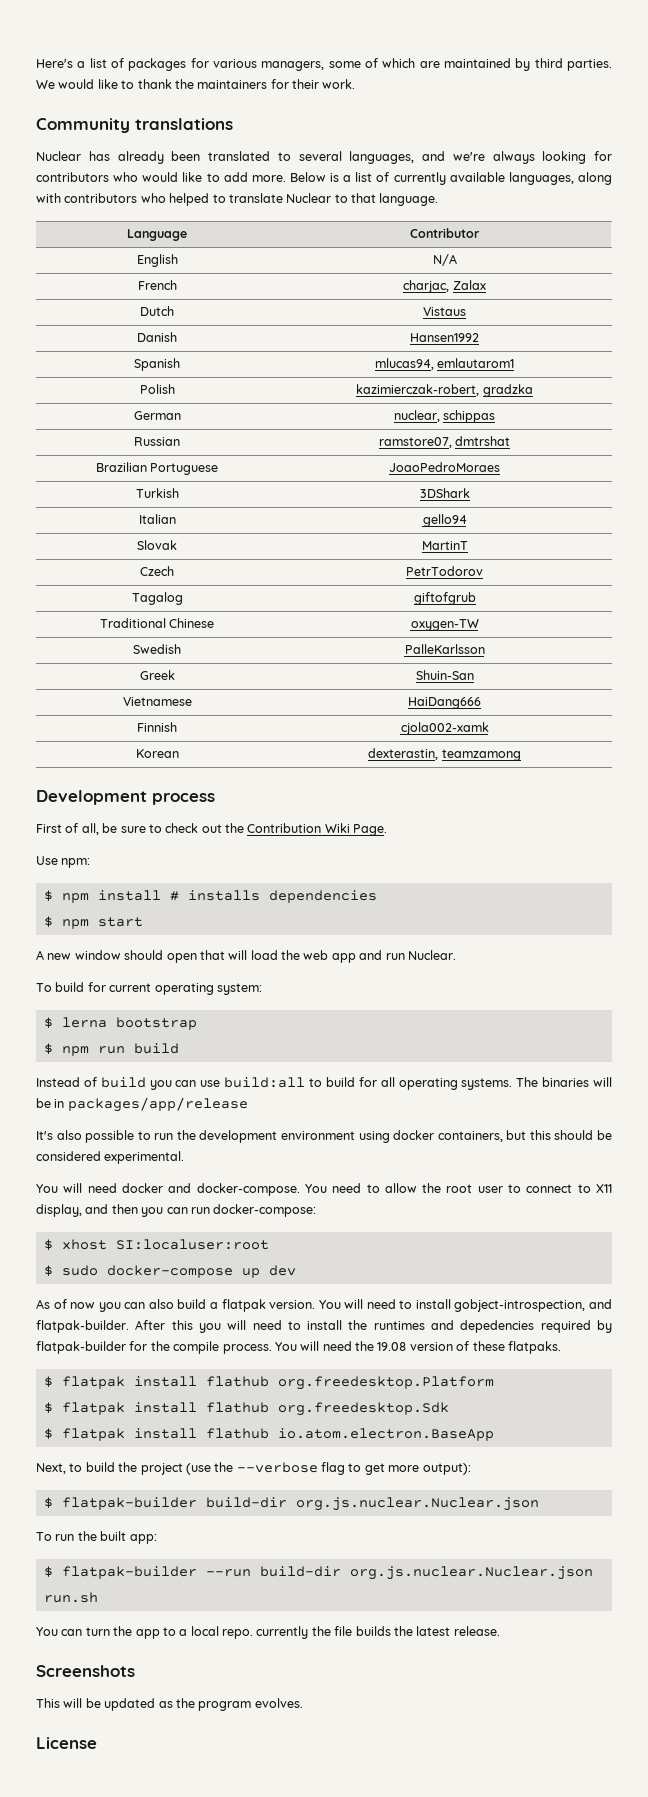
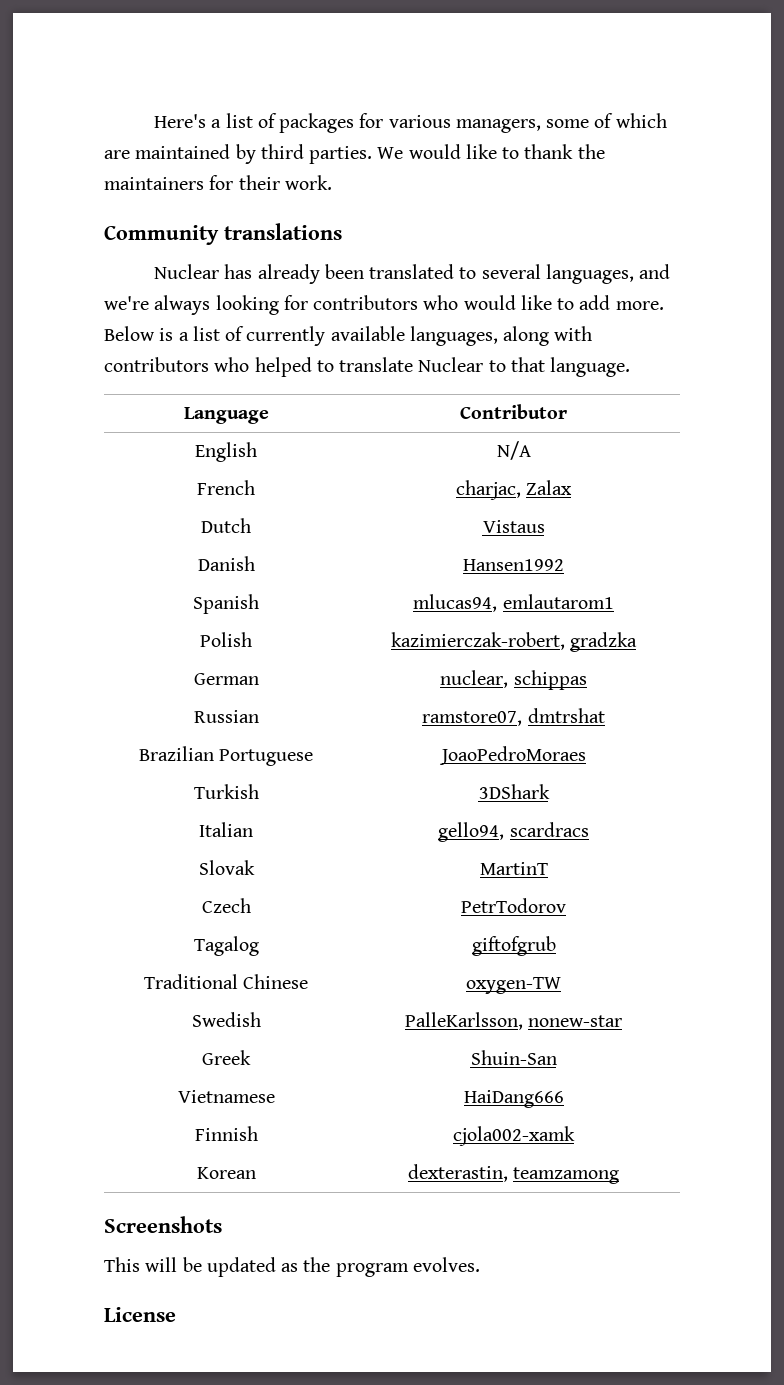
- Italian | gello94
+ Italian | gello94, scardracs
- Swedish | PalleKarlsson
+ Swedish | PalleKarlsson, nonew-star
- Development process
- First of all, be sure to check out the Contribution Wiki Page.
- Use npm:
- $ npm install # installs dependencies
- $ npm start
- A new window should open that will load the web app and run Nuclear.
- To build for current operating system:
- $ lerna bootstrap
- $ npm run build
- Instead of build you can use build:all to build for all operating systems. The binaries will be in packages/app/release
- It's also possible to run the development environment using docker containers, but this should be considered experimental.
- You will need docker and docker-compose. You need to allow the root user to connect to X11 display, and then you can run docker-compose:
- $ xhost SI:localuser:root
- $ sudo docker-compose up dev
- As of now you can also build a flatpak version. You will need to install gobject-introspection, and flatpak-builder. After this you will need to install the runtimes and depedencies required by flatpak-builder for the compile process. You will need the 19.08 version of these flatpaks.
- $ flatpak install flathub org.freedesktop.Platform
- $ flatpak install flathub org.freedesktop.Sdk
- $ flatpak install flathub io.atom.electron.BaseApp
- Next, to build the project (use the --verbose flag to get more output):
- $ flatpak-builder build-dir org.js.nuclear.Nuclear.json
- To run the built app:
- $ flatpak-builder --run build-dir org.js.nuclear.Nuclear.json run.sh
- You can turn the app to a local repo. currently the file builds the latest release.

